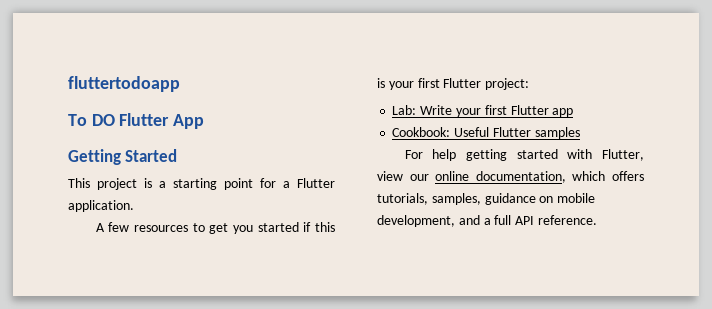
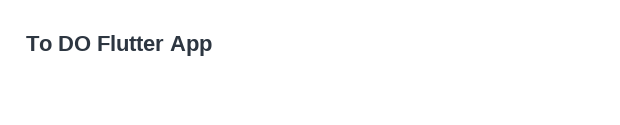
- fluttertodoapp
- Getting Started
- This project is a starting point for a Flutter application.
- A few resources to get you started if this is your first Flutter project:
- Lab: Write your first Flutter app
- Cookbook: Useful Flutter samples
- For help getting started with Flutter, view our online documentation, which offers tutorials, samples, guidance on mobile development, and a full API reference.

